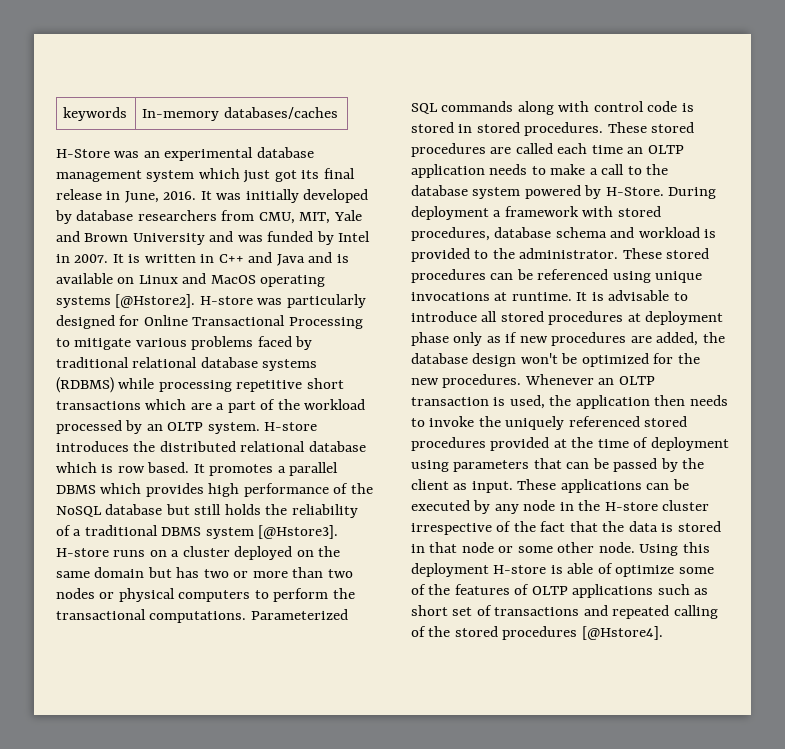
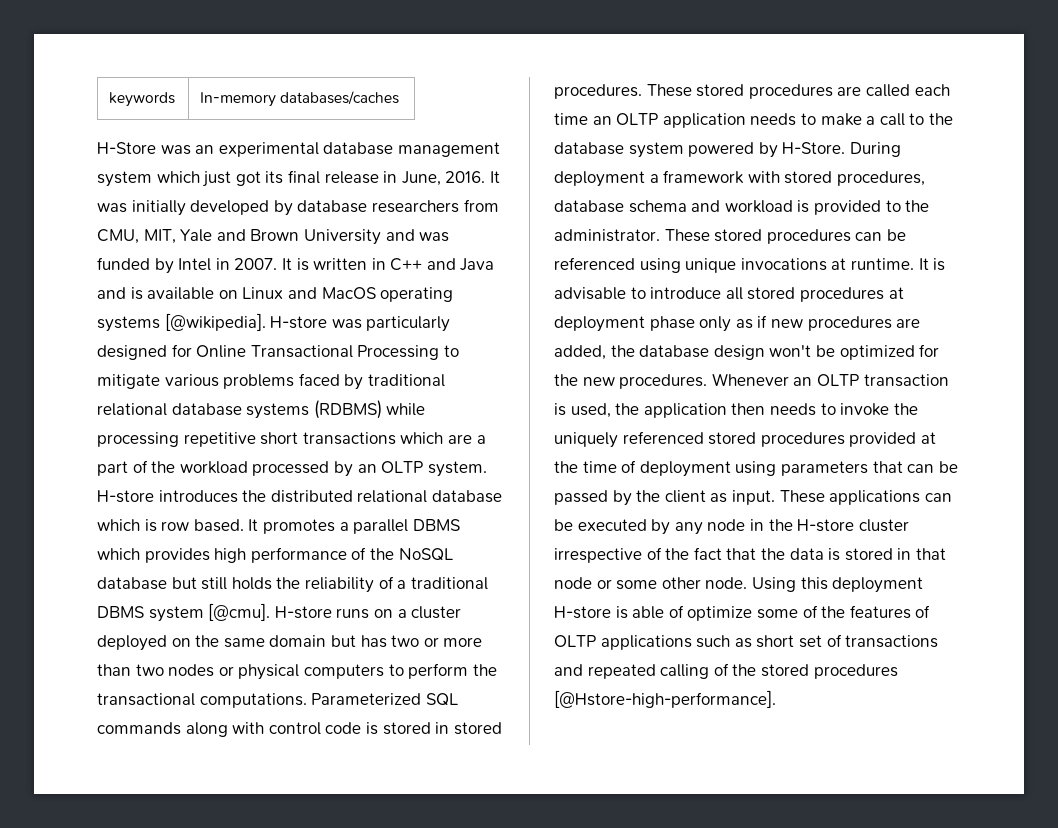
- It is written in C++ and Java and is available on Linux and MacOS operating systems [@Hstore2].
+ It is written in C++ and Java and is available on Linux and MacOS operating systems [@wikipedia].
- It promotes a parallel DBMS which provides high performance of the NoSQL database but still holds the reliability of a traditional DBMS system [@Hstore3].
+ It promotes a parallel DBMS which provides high performance of the NoSQL database but still holds the reliability of a traditional DBMS system [@cmu].
- Using this deployment H-store is able of optimize some of the features of OLTP applications such as short set of transactions and repeated calling of the stored procedures [@Hstore4].
+ Using this deployment H-store is able of optimize some of the features of OLTP applications such as short set of transactions and repeated calling of the stored procedures [@Hstore-high-performance].

